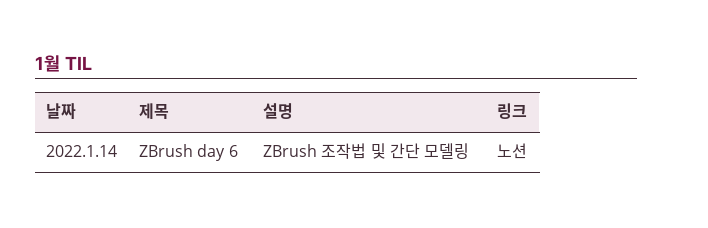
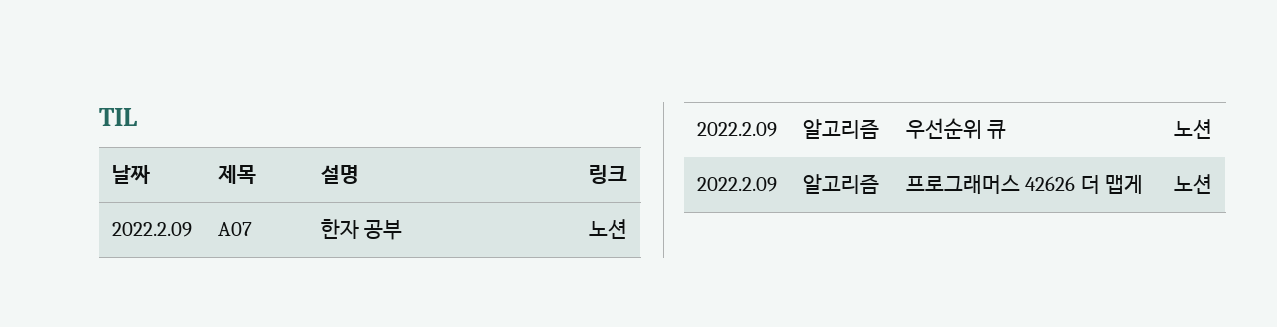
- 1월 TIL
+ TIL
- 2022.1.14 | ZBrush day 6 | ZBrush 조작법 및 간단 모델링 | 노션
+ 2022.2.09 | A07 | 한자 공부 | 노션
+ 2022.2.09 | 알고리즘 | 우선순위 큐 | 노션
+ 2022.2.09 | 알고리즘 | 프로그래머스 42626 더 맵게 | 노션

